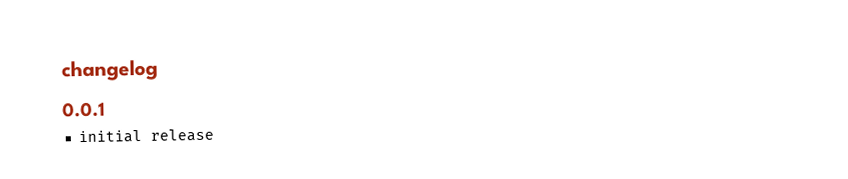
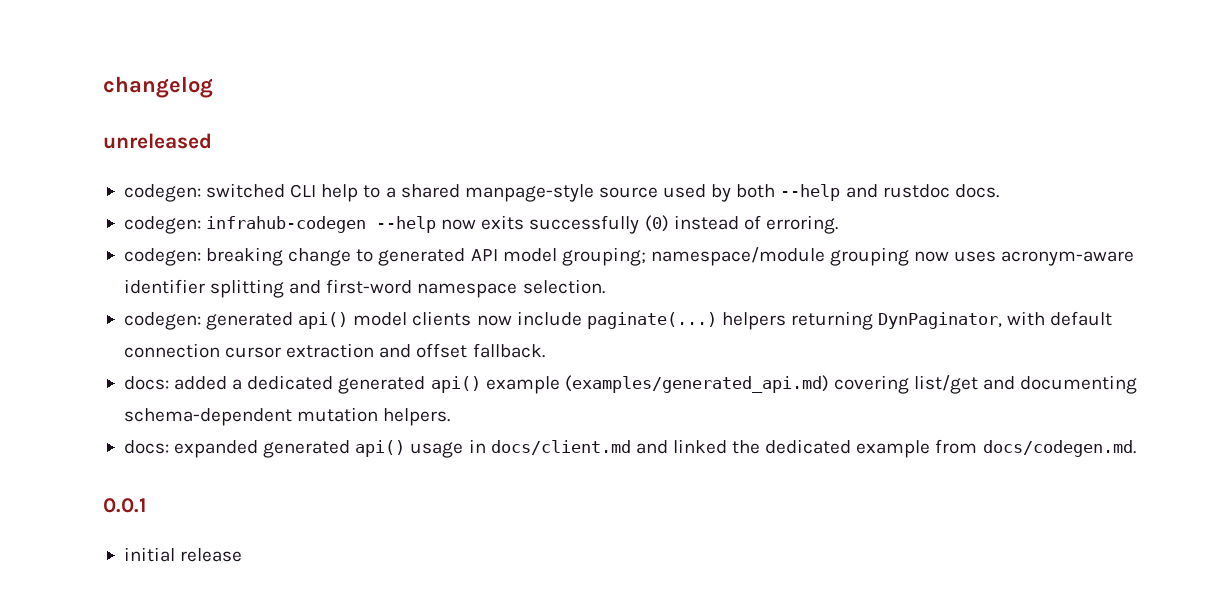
+ unreleased
+ codegen: switched CLI help to a shared manpage-style source used by both --help and rustdoc docs.
+ codegen: infrahub-codegen --help now exits successfully (0) instead of erroring.
+ codegen: breaking change to generated API model grouping; namespace/module grouping now uses acronym-aware identifier splitting and first-word namespace selection.
+ codegen: generated api() model clients now include paginate(...) helpers returning DynPaginator, with default connection cursor extraction and offset fallback.
+ docs: added a dedicated generated api() example (examples/generated_api.md) covering list/get and documenting schema-dependent mutation helpers.
+ docs: expanded generated api() usage in docs/client.md and linked the dedicated example from docs/codegen.md.

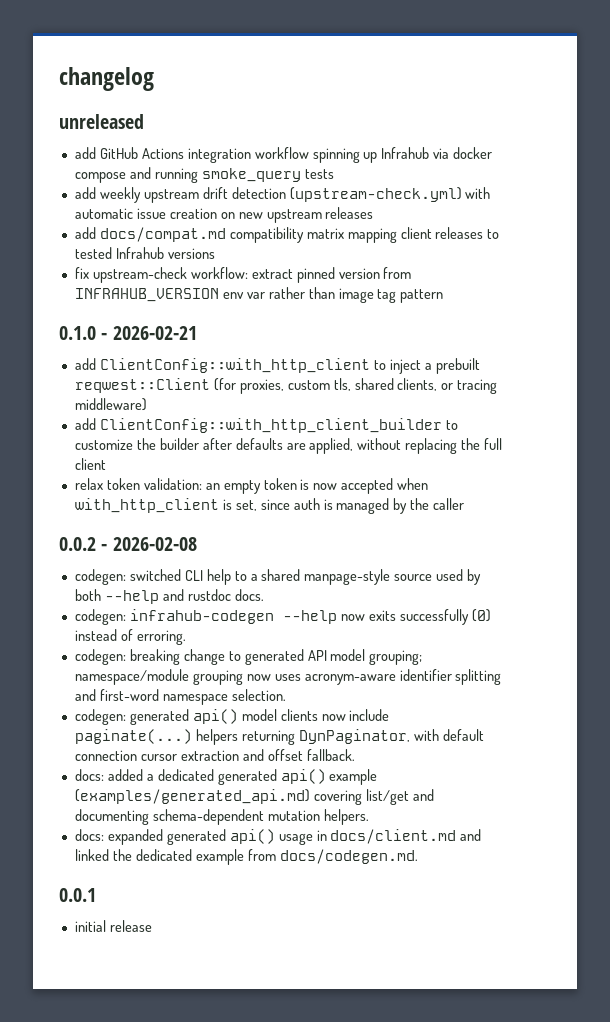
+ add GitHub Actions integration workflow spinning up Infrahub via docker compose and running smoke_query tests
+ add weekly upstream drift detection (upstream-check.yml) with automatic issue creation on new upstream releases
+ add docs/compat.md compatibility matrix mapping client releases to tested Infrahub versions
+ fix upstream-check workflow: extract pinned version from INFRAHUB_VERSION env var rather than image tag pattern
+ 0.1.0 - 2026-02-21
+ add ClientConfig::with_http_client to inject a prebuilt reqwest::Client (for proxies, custom tls, shared clients, or tracing middleware)
+ add ClientConfig::with_http_client_builder to customize the builder after defaults are applied, without replacing the full client
+ relax token validation: an empty token is now accepted when with_http_client is set, since auth is managed by the caller
+ 0.0.2 - 2026-02-08

